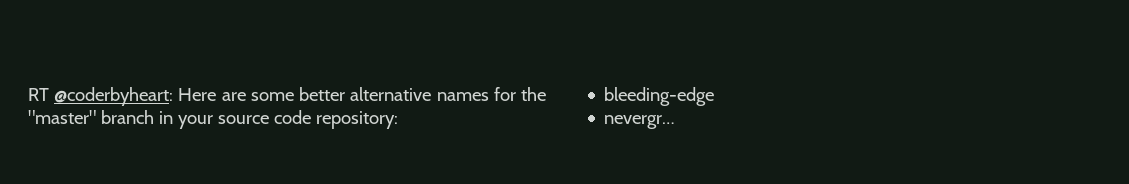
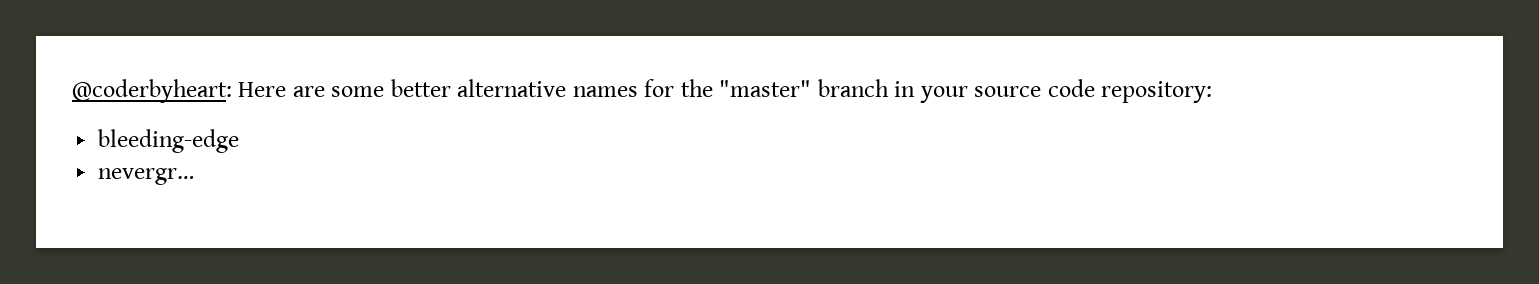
- RT @coderbyheart: Here are some better alternative names for the "master" branch in your source code repository:
+ @coderbyheart: Here are some better alternative names for the "master" branch in your source code repository:

